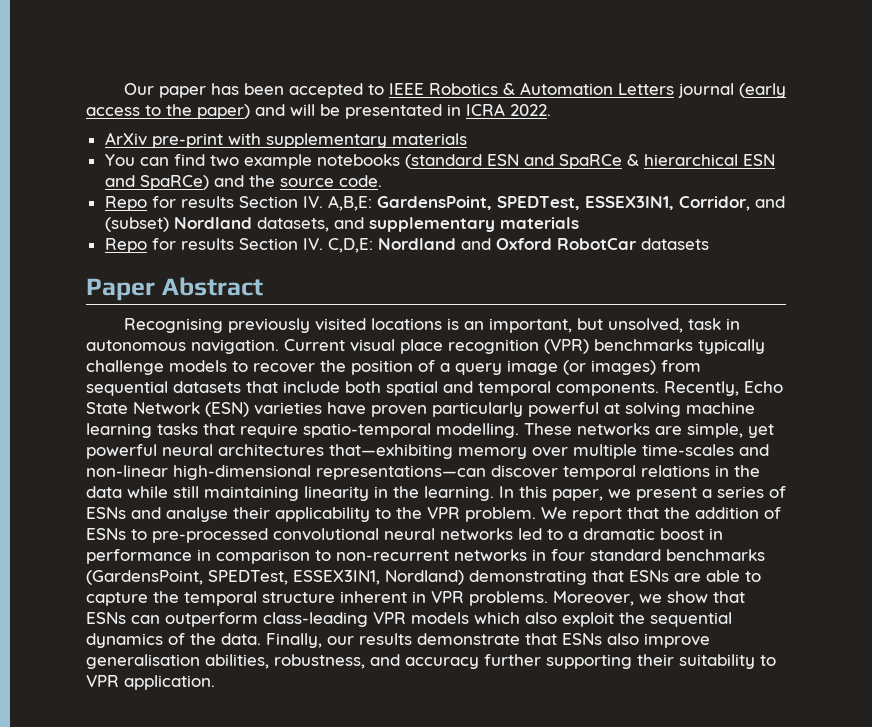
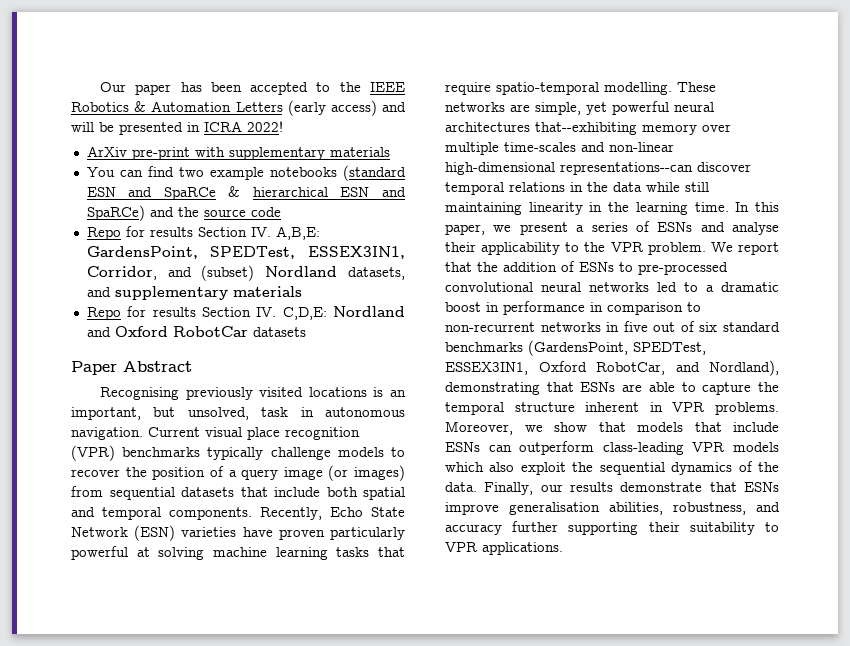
- Our paper has been accepted to IEEE Robotics & Automation Letters journal (early access to the paper) and will be presentated in ICRA 2022.
+ Our paper has been accepted to the IEEE Robotics & Automation Letters (early access) and will be presented in ICRA 2022!
- You can find two example notebooks (standard ESN and SpaRCe & hierarchical ESN and SpaRCe) and the source code.
+ You can find two example notebooks (standard ESN and SpaRCe & hierarchical ESN and SpaRCe) and the source code
- These networks are simple, yet powerful neural architectures that—exhibiting memory over multiple time-scales and non-linear high-dimensional representations—can discover temporal relations in the data while still maintaining linearity in the learning.
+ These networks are simple, yet powerful neural architectures that--exhibiting memory over multiple time-scales and non-linear high-dimensional representations--can discover temporal relations in the data while still maintaining linearity in the learning time.
- We report that the addition of ESNs to pre-processed convolutional neural networks led to a dramatic boost in performance in comparison to non-recurrent networks in four standard benchmarks (GardensPoint, SPEDTest, ESSEX3IN1, Nordland) demonstrating that ESNs are able to capture the temporal structure inherent in VPR problems.
+ We report that the addition of ESNs to pre-processed convolutional neural networks led to a dramatic boost in performance in comparison to non-recurrent networks in five out of six standard benchmarks (GardensPoint, SPEDTest, ESSEX3IN1, Oxford RobotCar, and Nordland), demonstrating that ESNs are able to capture the temporal structure inherent in VPR problems.
- Moreover, we show that ESNs can outperform class-leading VPR models which also exploit the sequential dynamics of the data.
+ Moreover, we show that models that include ESNs can outperform class-leading VPR models which also exploit the sequential dynamics of the data.
- Finally, our results demonstrate that ESNs also improve generalisation abilities, robustness, and accuracy further supporting their suitability to VPR application.
+ Finally, our results demonstrate that ESNs improve generalisation abilities, robustness, and accuracy further supporting their suitability to VPR applications.

